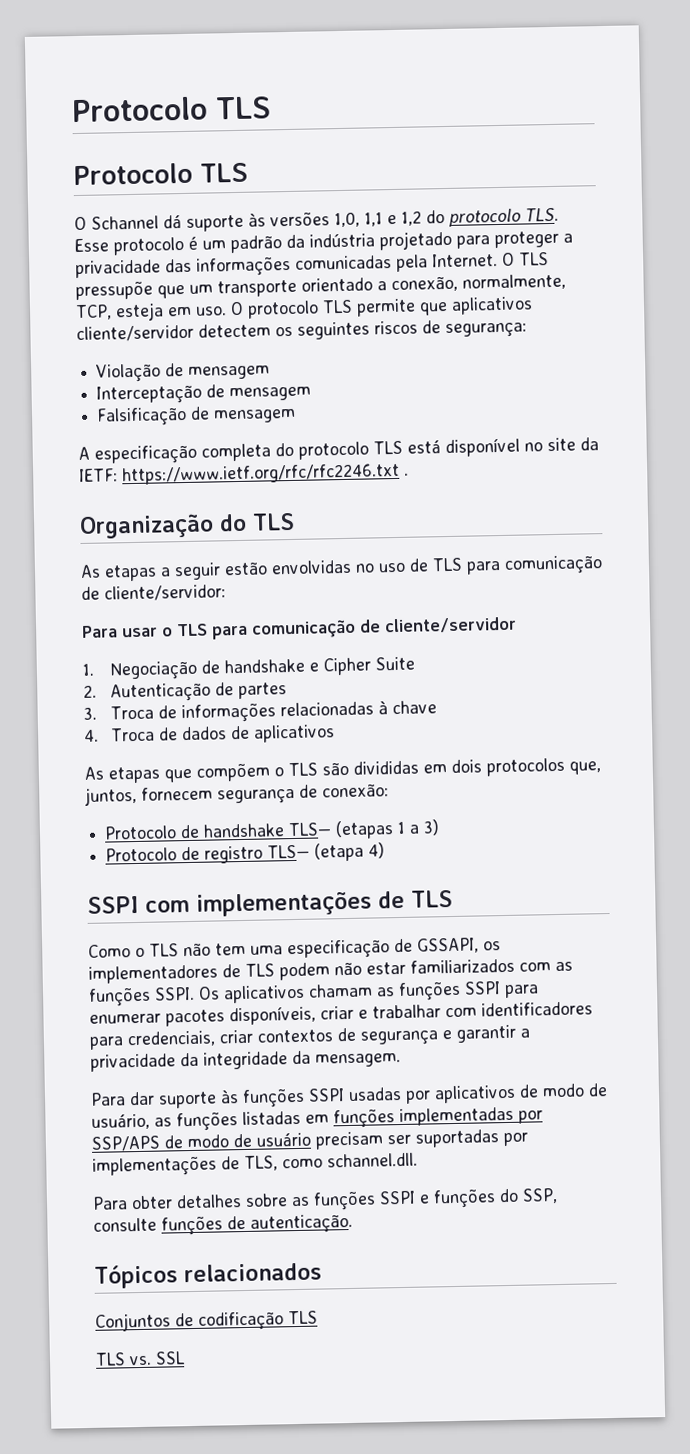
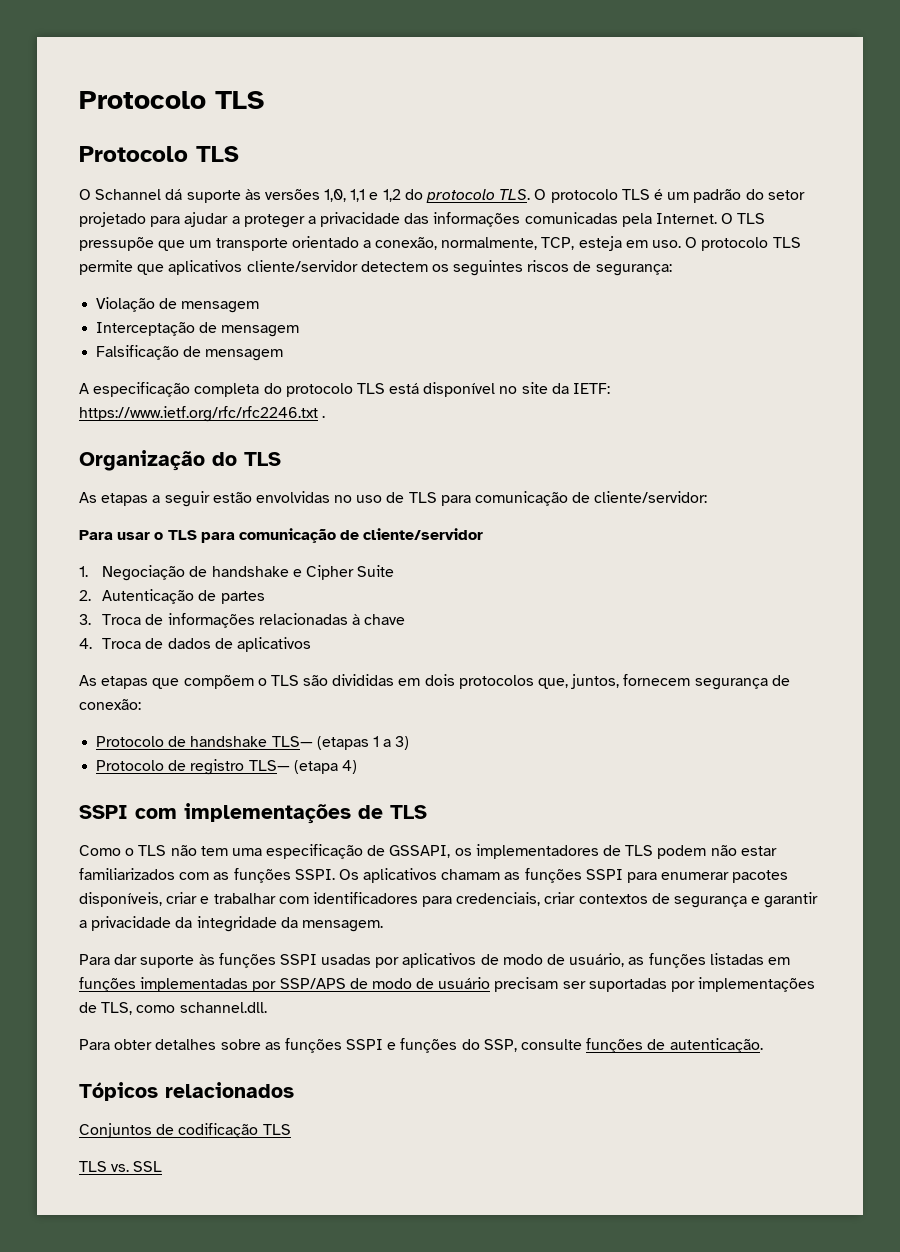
- O Schannel dá suporte às versões 1,0, 1,1 e 1,2 do protocolo TLS. Esse protocolo é um padrão da indústria projetado para proteger a privacidade das informações comunicadas pela Internet.
+ O Schannel dá suporte às versões 1,0, 1,1 e 1,2 do protocolo TLS. O protocolo TLS é um padrão do setor projetado para ajudar a proteger a privacidade das informações comunicadas pela Internet.

